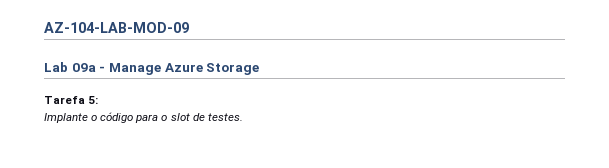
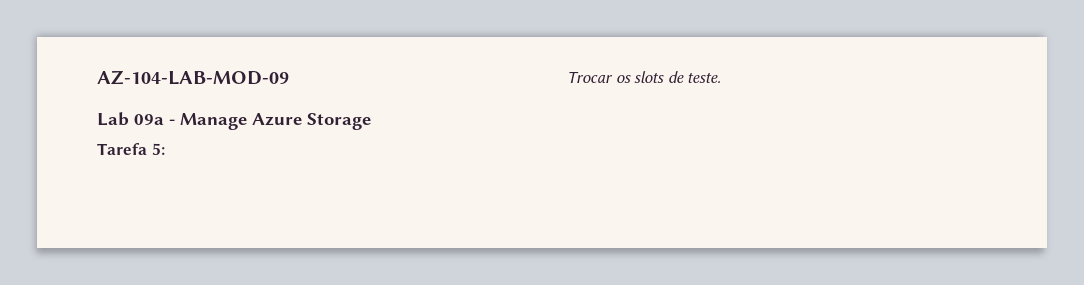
- Implante o código para o slot de testes.
+ Trocar os slots de teste.

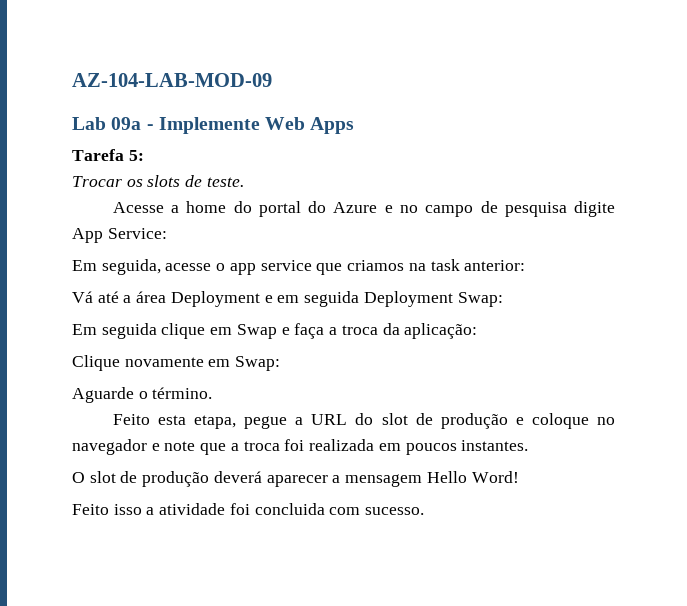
- Lab 09a - Manage Azure Storage
+ Lab 09a - Implemente Web Apps
+ Acesse a home do portal do Azure e no campo de pesquisa digite App Service:
+ Em seguida, acesse o app service que criamos na task anterior:
+ Vá até a área Deployment e em seguida Deployment Swap:
+ Em seguida clique em Swap e faça a troca da aplicação:
+ Clique novamente em Swap:
+ Aguarde o término.
+ Feito esta etapa, pegue a URL do slot de produção e coloque no navegador e note que a troca foi realizada em poucos instantes.
+ O slot de produção deverá aparecer a mensagem Hello Word!
+ Feito isso a atividade foi concluida com sucesso.

